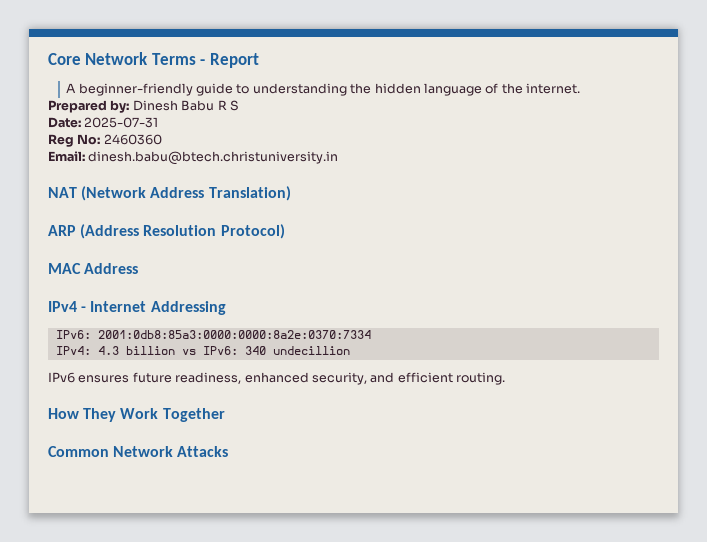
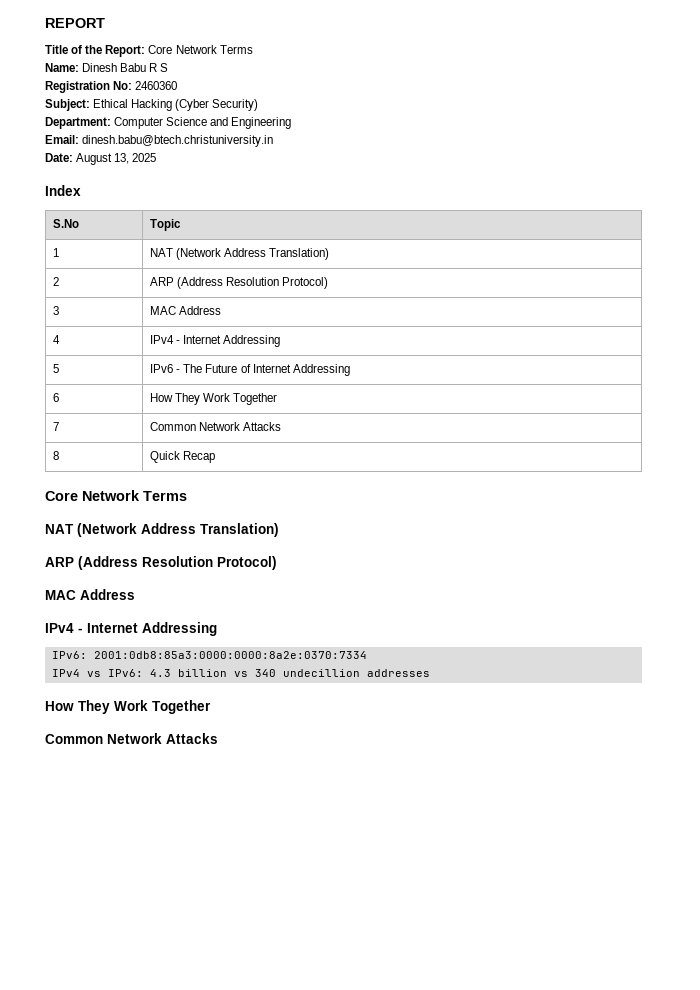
- Core Network Terms - Report
- A beginner-friendly guide to understanding the hidden language of the internet.
- Prepared by: Dinesh Babu R S
+ REPORT
+ Title of the Report: Core Network Terms
+ Name: Dinesh Babu R S
- Date: 2025-07-31
- Reg No: 2460360
+ Registration No: 2460360
+ Subject: Ethical Hacking (Cyber Security)
+ Department: Computer Science and Engineering
  Email: dinesh.babu@btech.christuniversity.in
+ Date: August 13, 2025
+ Index
+ S.No | Topic
+ 1 | NAT (Network Address Translation)
+ 2 | ARP (Address Resolution Protocol)
+ 3 | MAC Address
+ 4 | IPv4 - Internet Addressing
+ 5 | IPv6 - The Future of Internet Addressing
+ 6 | How They Work Together
+ 7 | Common Network Attacks
+ 8 | Quick Recap
+ Core Network Terms
- IPv4: 4.3 billion vs IPv6: 340 undecillion
- IPv6 ensures future readiness, enhanced security, and efficient routing.
+ IPv4 vs IPv6: 4.3 billion vs 340 undecillion addresses

